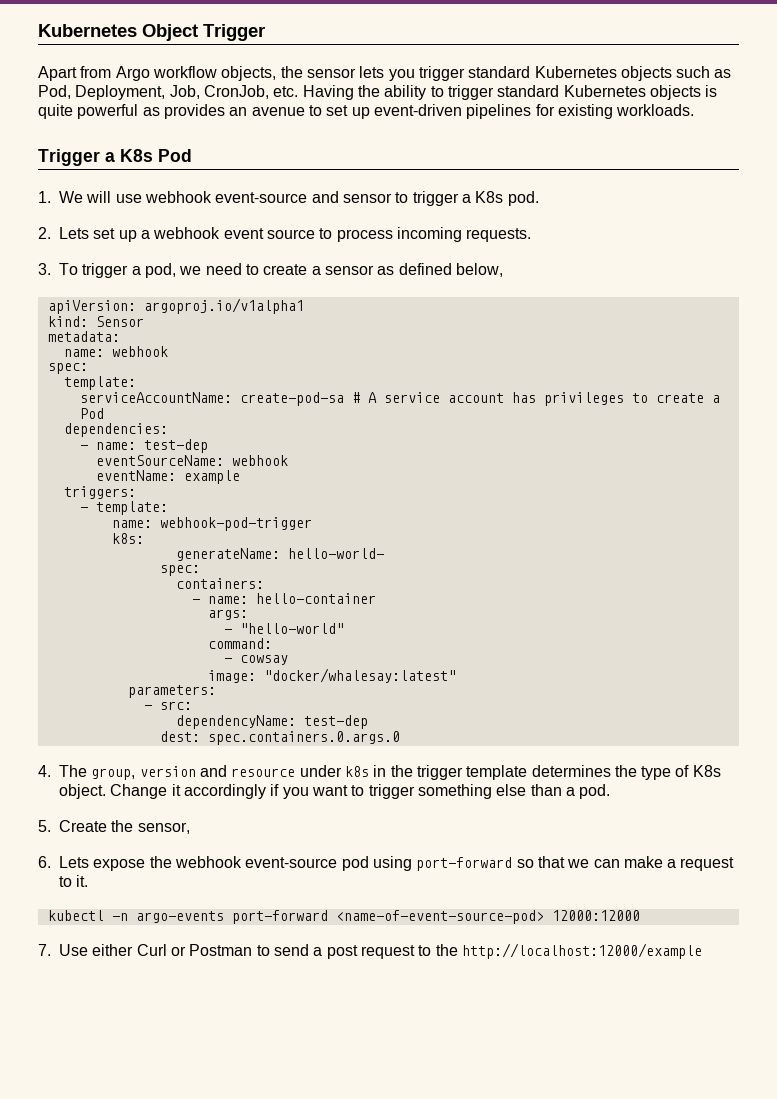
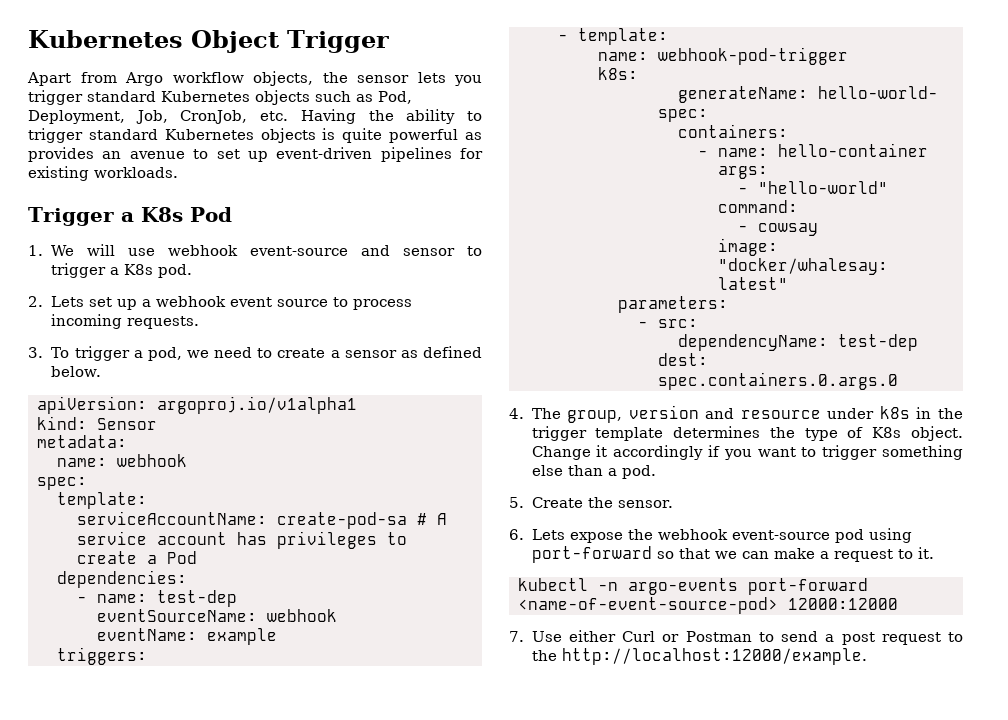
- 3. To trigger a pod, we need to create a sensor as defined below,
+ 3. To trigger a pod, we need to create a sensor as defined below.
- 5. Create the sensor,
+ 5. Create the sensor.
- 7. Use either Curl or Postman to send a post request to the http://localhost:12000/example
+ 7. Use either Curl or Postman to send a post request to the http://localhost:12000/example.

